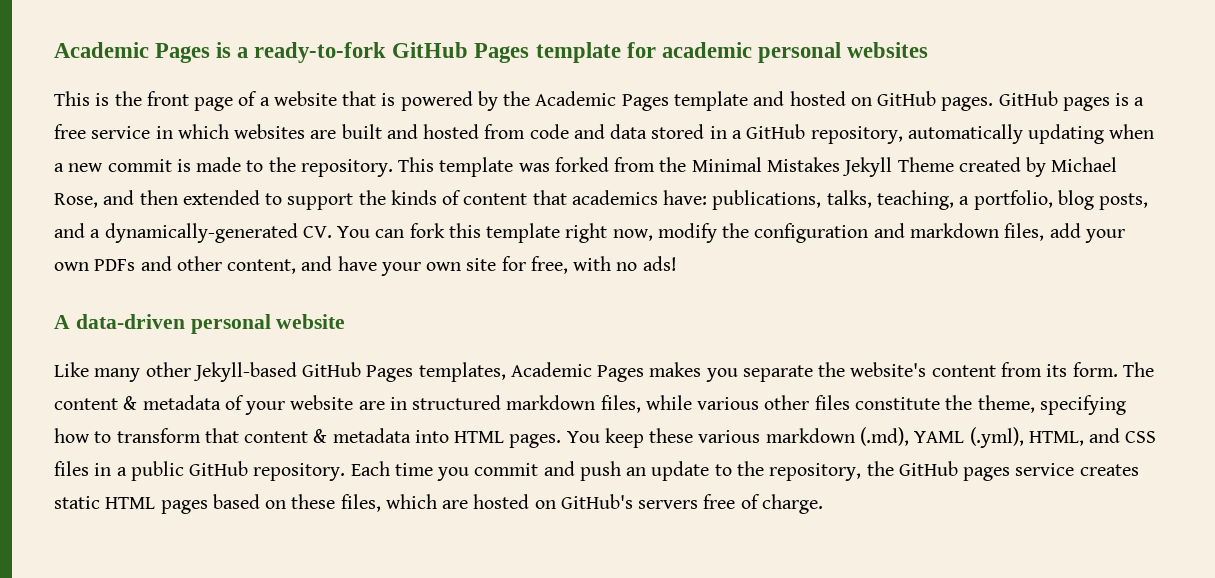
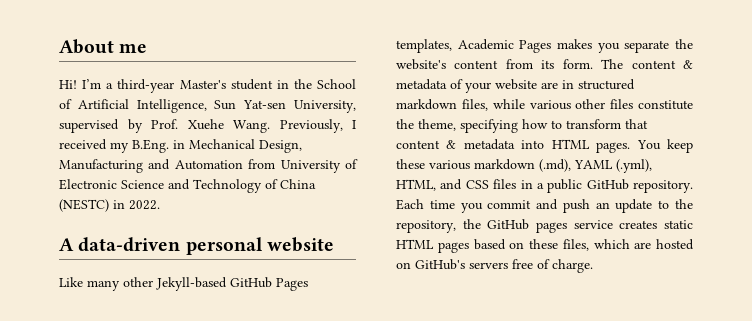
- Academic Pages is a ready-to-fork GitHub Pages template for academic personal websites
- This is the front page of a website that is powered by the Academic Pages template and hosted on GitHub pages. GitHub pages is a free service in which websites are built and hosted from code and data stored in a GitHub repository, automatically updating when a new commit is made to the repository. This template was forked from the Minimal Mistakes Jekyll Theme created by Michael Rose, and then extended to support the kinds of content that academics have: publications, talks, teaching, a portfolio, blog posts, and a dynamically-generated CV. You can fork this template right now, modify the configuration and markdown files, add your own PDFs and other content, and have your own site for free, with no ads!
+ About me
+ Hi! I’m a third-year Master's student in the School of Artificial Intelligence, Sun Yat-sen University, supervised by Prof. Xuehe Wang. Previously, I received my B.Eng. in Mechanical Design, Manufacturing and Automation from University of Electronic Science and Technology of China (NESTC) in 2022.

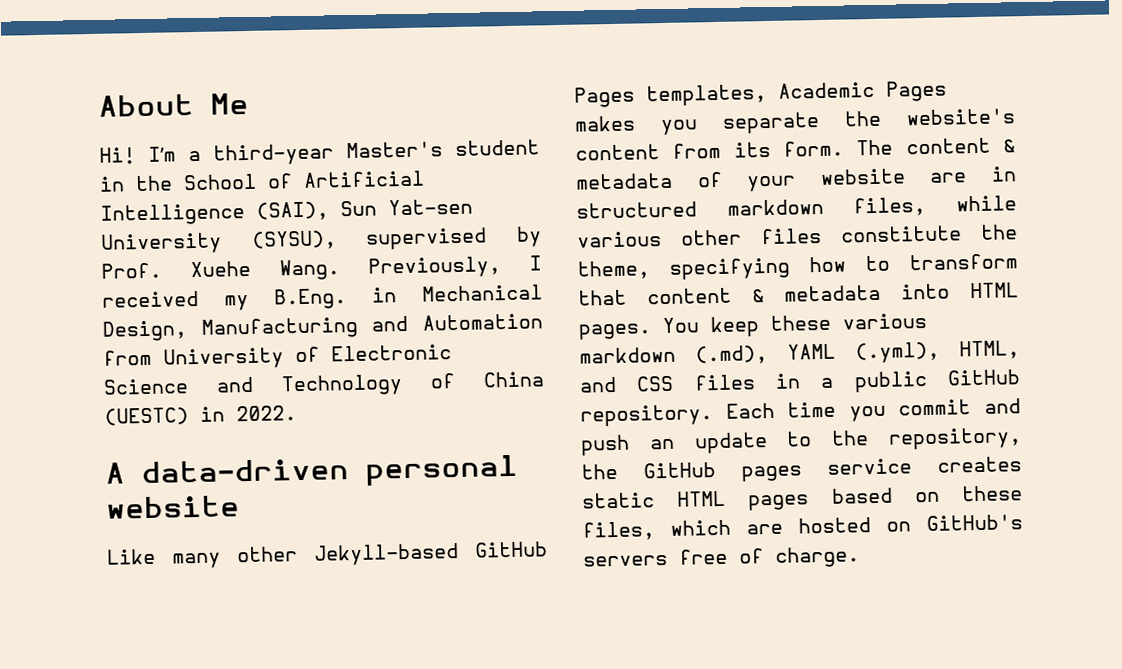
- About me
+ About Me
- I’m a third-year Master's student in the School of Artificial Intelligence, Sun Yat-sen University, supervised by Prof. Xuehe Wang.
+ I’m a third-year Master's student in the School of Artificial Intelligence (SAI), Sun Yat-sen University (SYSU), supervised by Prof. Xuehe Wang.
- Previously, I received my B.Eng. in Mechanical Design, Manufacturing and Automation from University of Electronic Science and Technology of China (NESTC) in 2022.
+ Previously, I received my B.Eng. in Mechanical Design, Manufacturing and Automation from University of Electronic Science and Technology of China (UESTC) in 2022.

